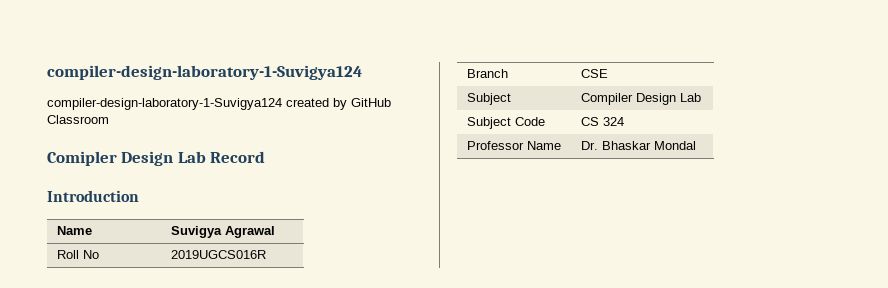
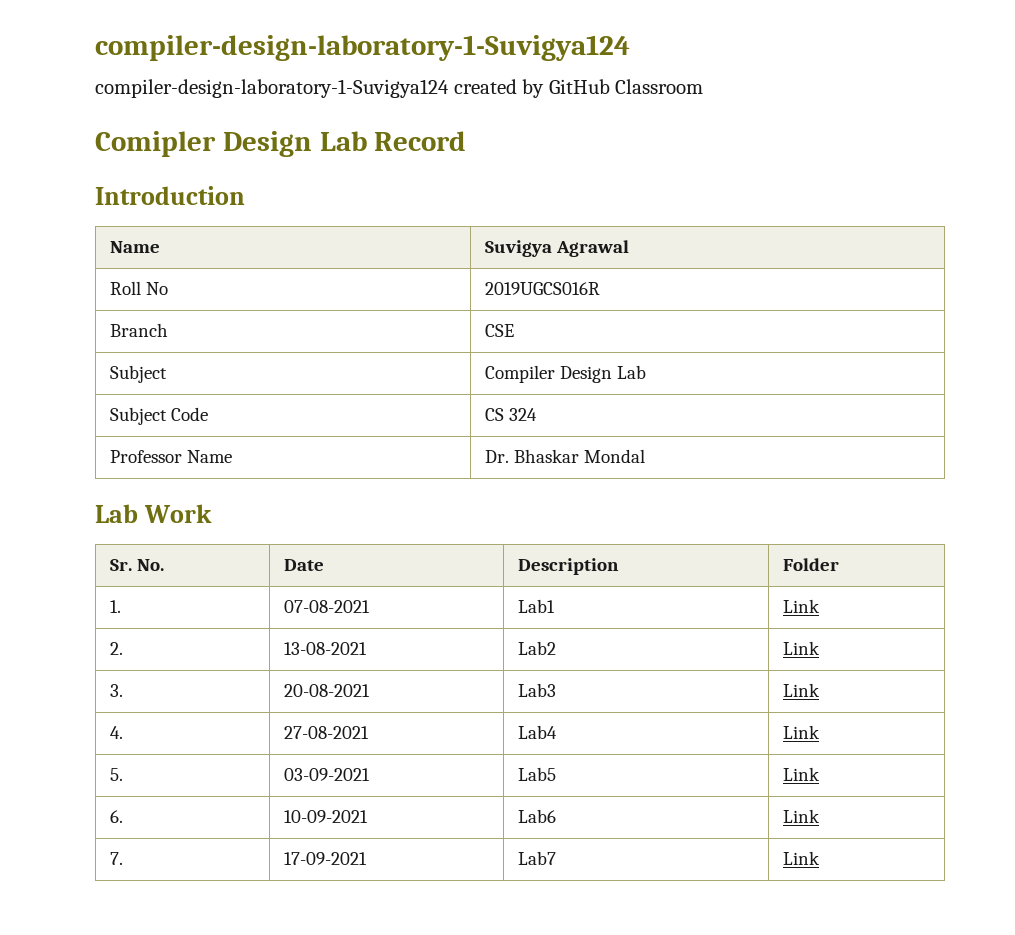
+ Lab Work
+ Sr. No. | Date | Description | Folder
+ 1. | 07-08-2021 | Lab1 | Link
+ 2. | 13-08-2021 | Lab2 | Link
+ 3. | 20-08-2021 | Lab3 | Link
+ 4. | 27-08-2021 | Lab4 | Link
+ 5. | 03-09-2021 | Lab5 | Link
+ 6. | 10-09-2021 | Lab6 | Link
+ 7. | 17-09-2021 | Lab7 | Link

